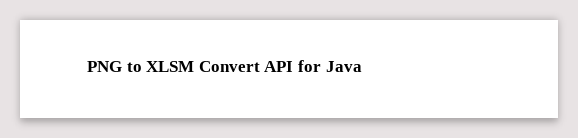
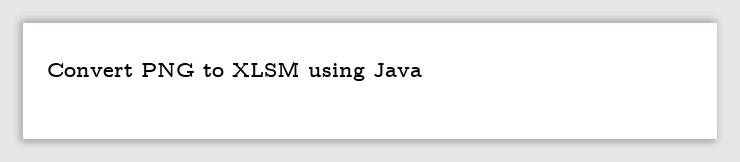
- PNG to XLSM Convert API for Java
+ Convert PNG to XLSM using Java

